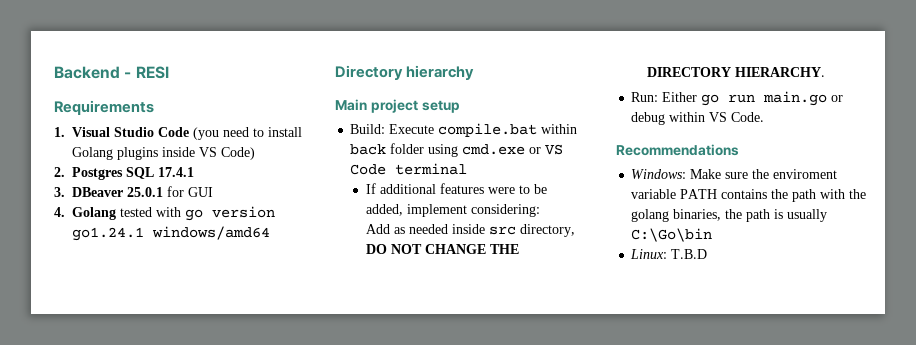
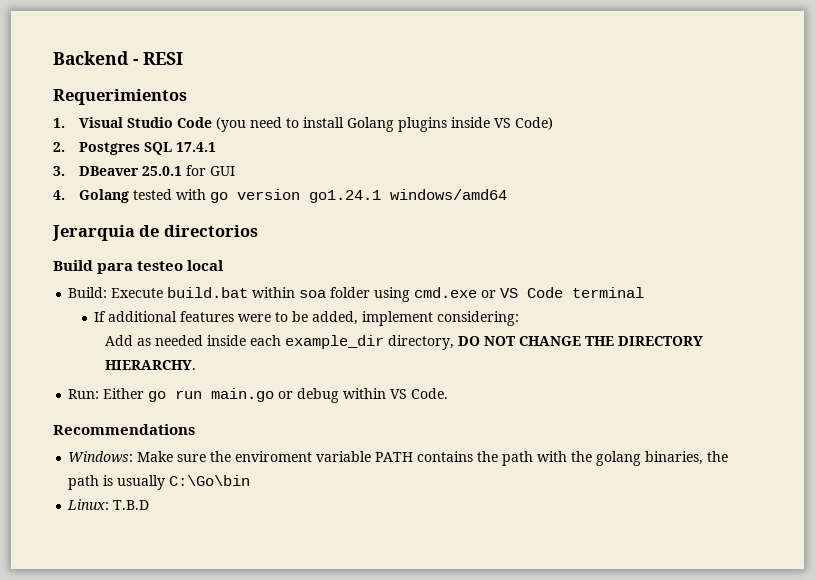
- Requirements
+ Requerimientos
- Directory hierarchy
- Main project setup
+ Jerarquia de directorios
+ Build para testeo local
- Build: Execute compile.bat within back folder using cmd.exe or VS Code terminal
+ Build: Execute build.bat within soa folder using cmd.exe or VS Code terminal
- Add as needed inside src directory, DO NOT CHANGE THE DIRECTORY HIERARCHY.
+ Add as needed inside each example_dir directory, DO NOT CHANGE THE DIRECTORY HIERARCHY.

